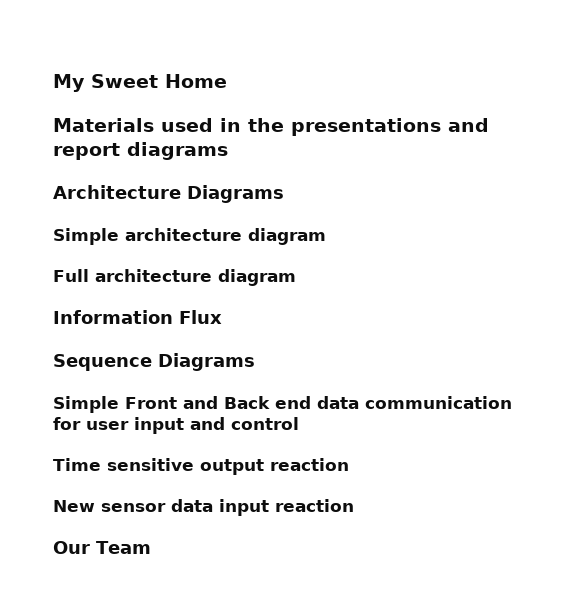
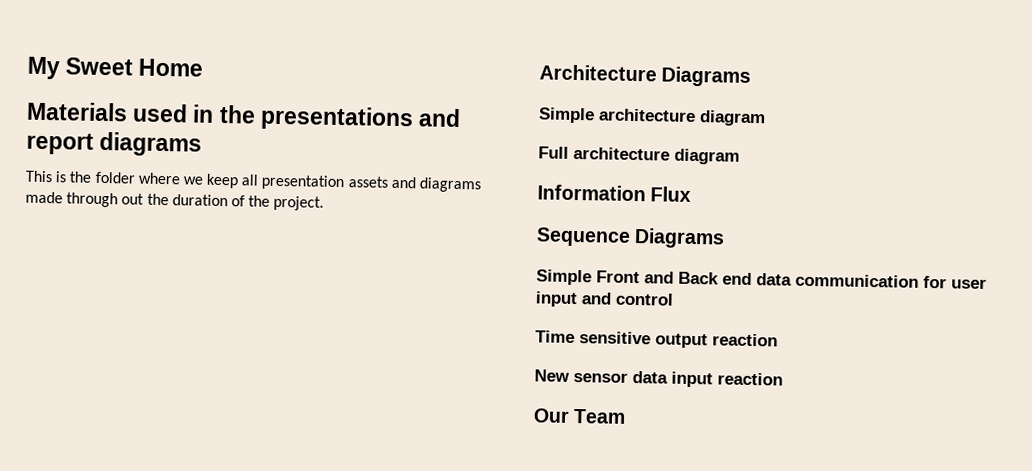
+ This is the folder where we keep all presentation assets and diagrams made through out the duration of the project.

